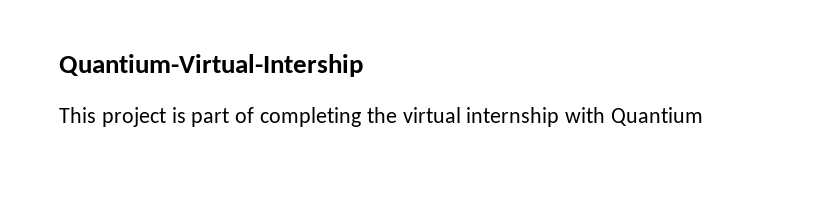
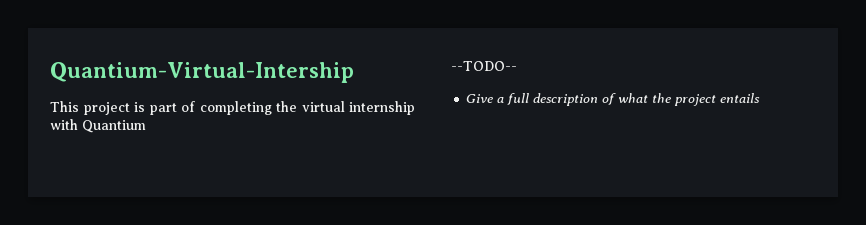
+ --TODO--
+ Give a full description of what the project entails

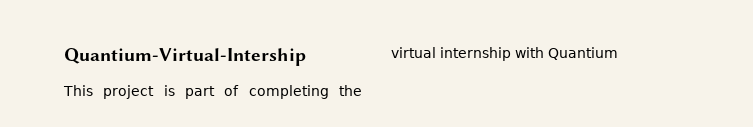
- --TODO--
- Give a full description of what the project entails

